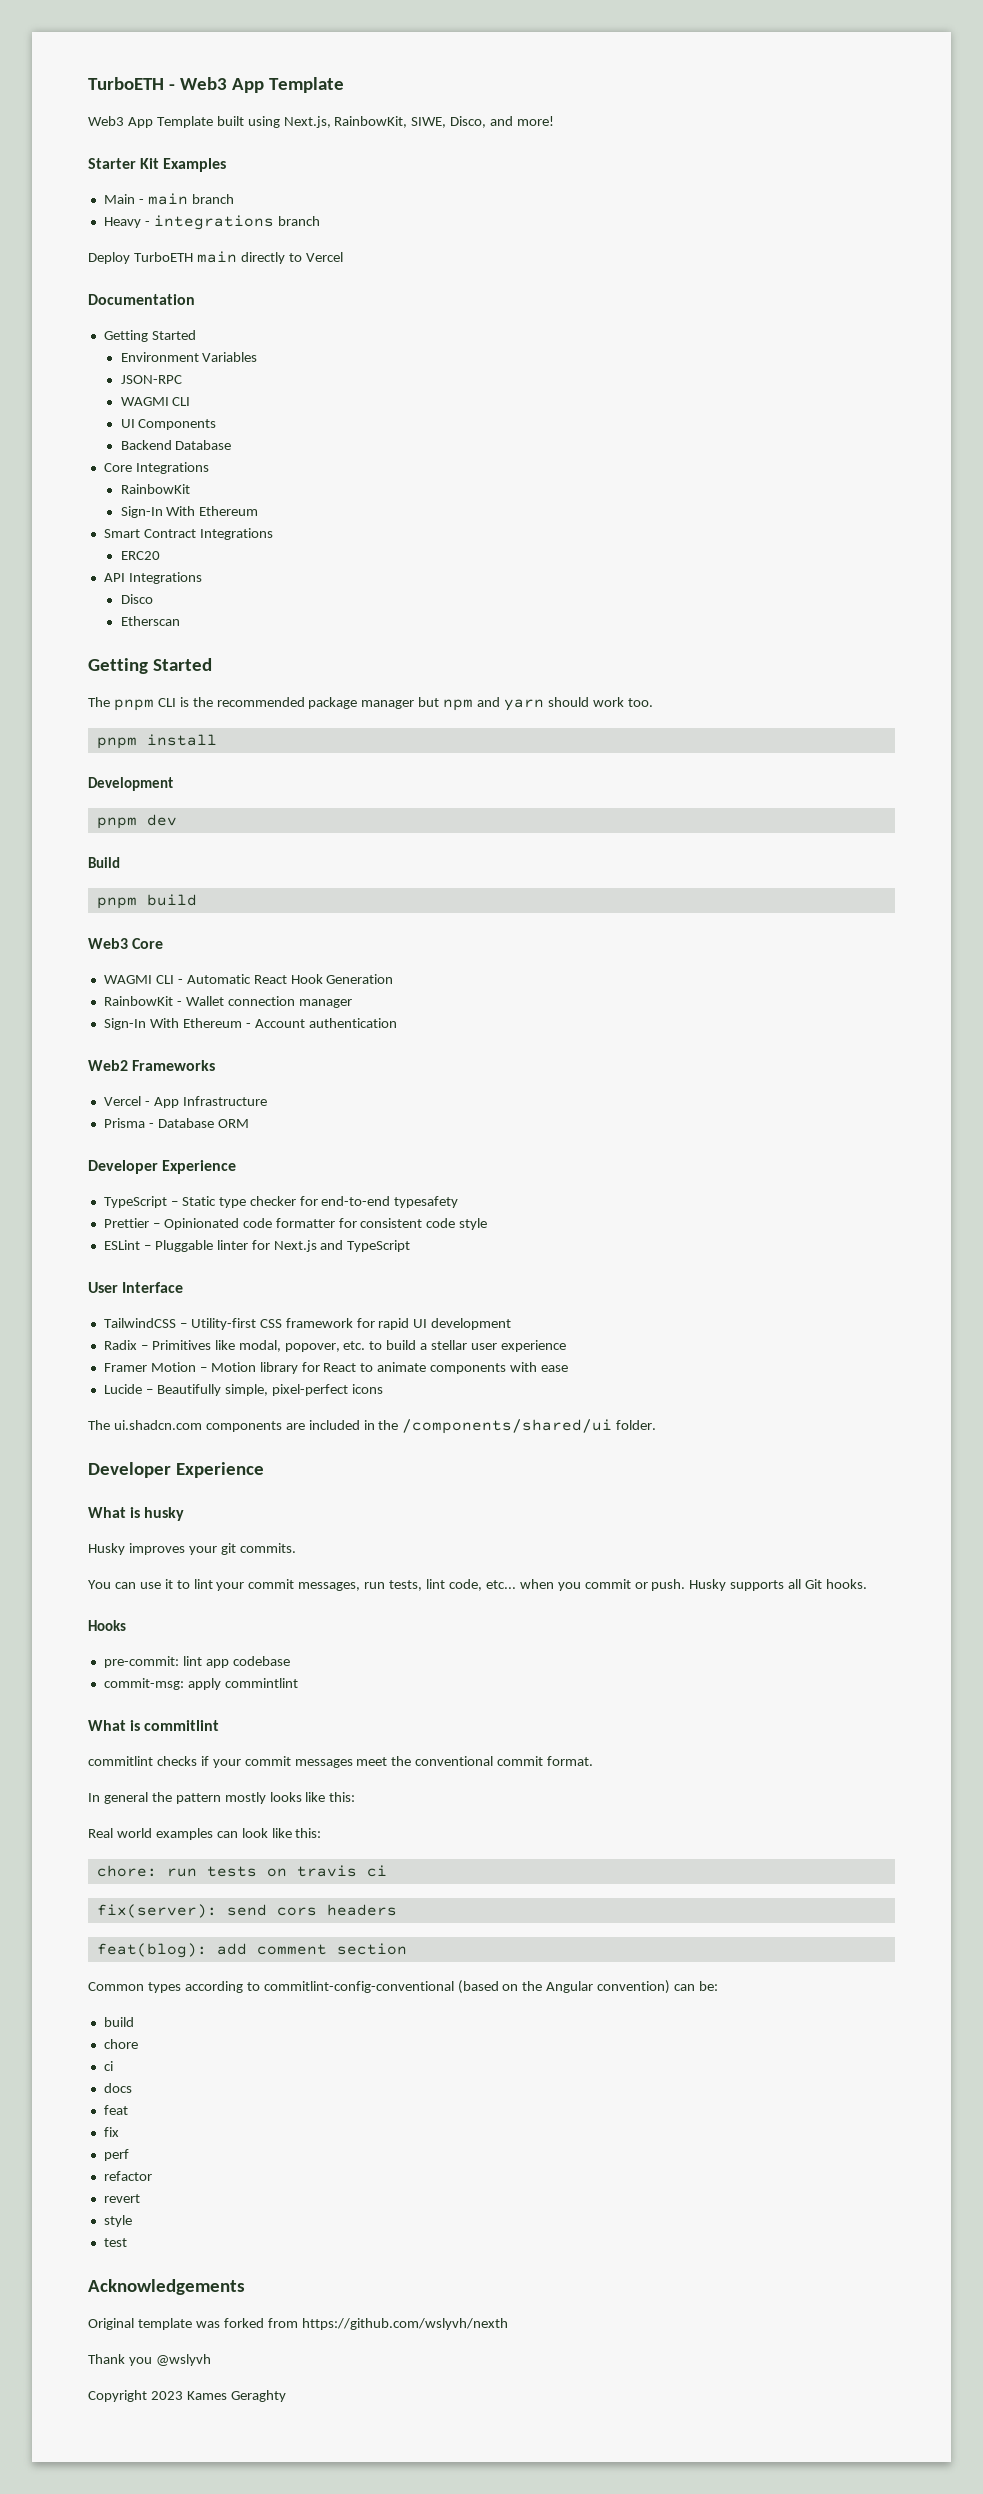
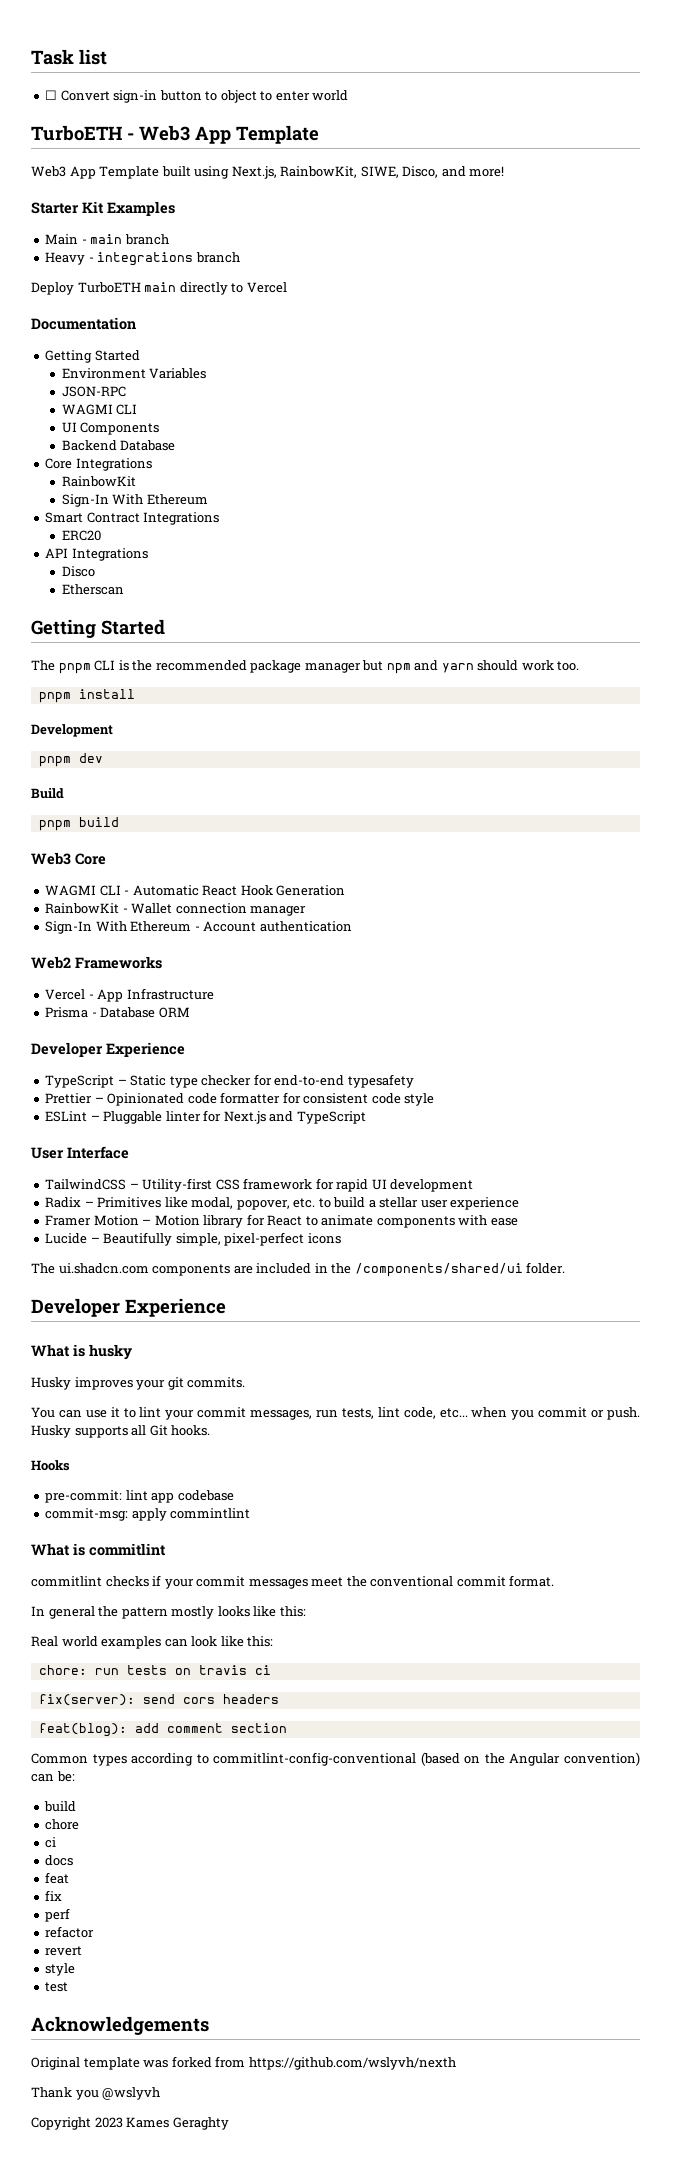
+ Task list
+ ☐ Convert sign-in button to object to enter world

